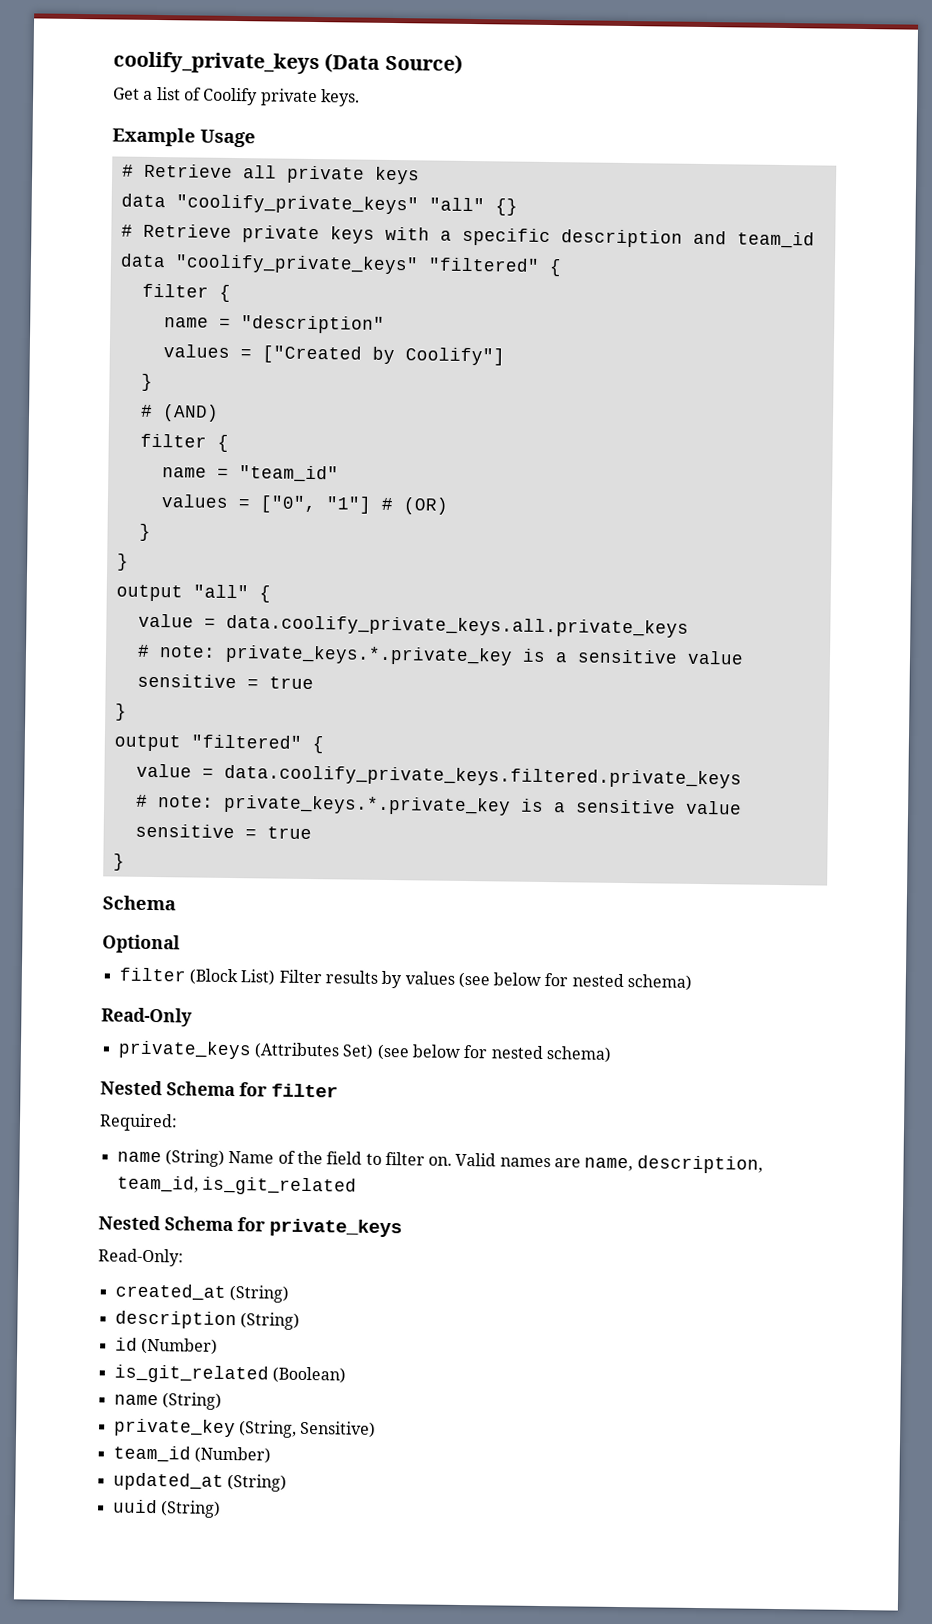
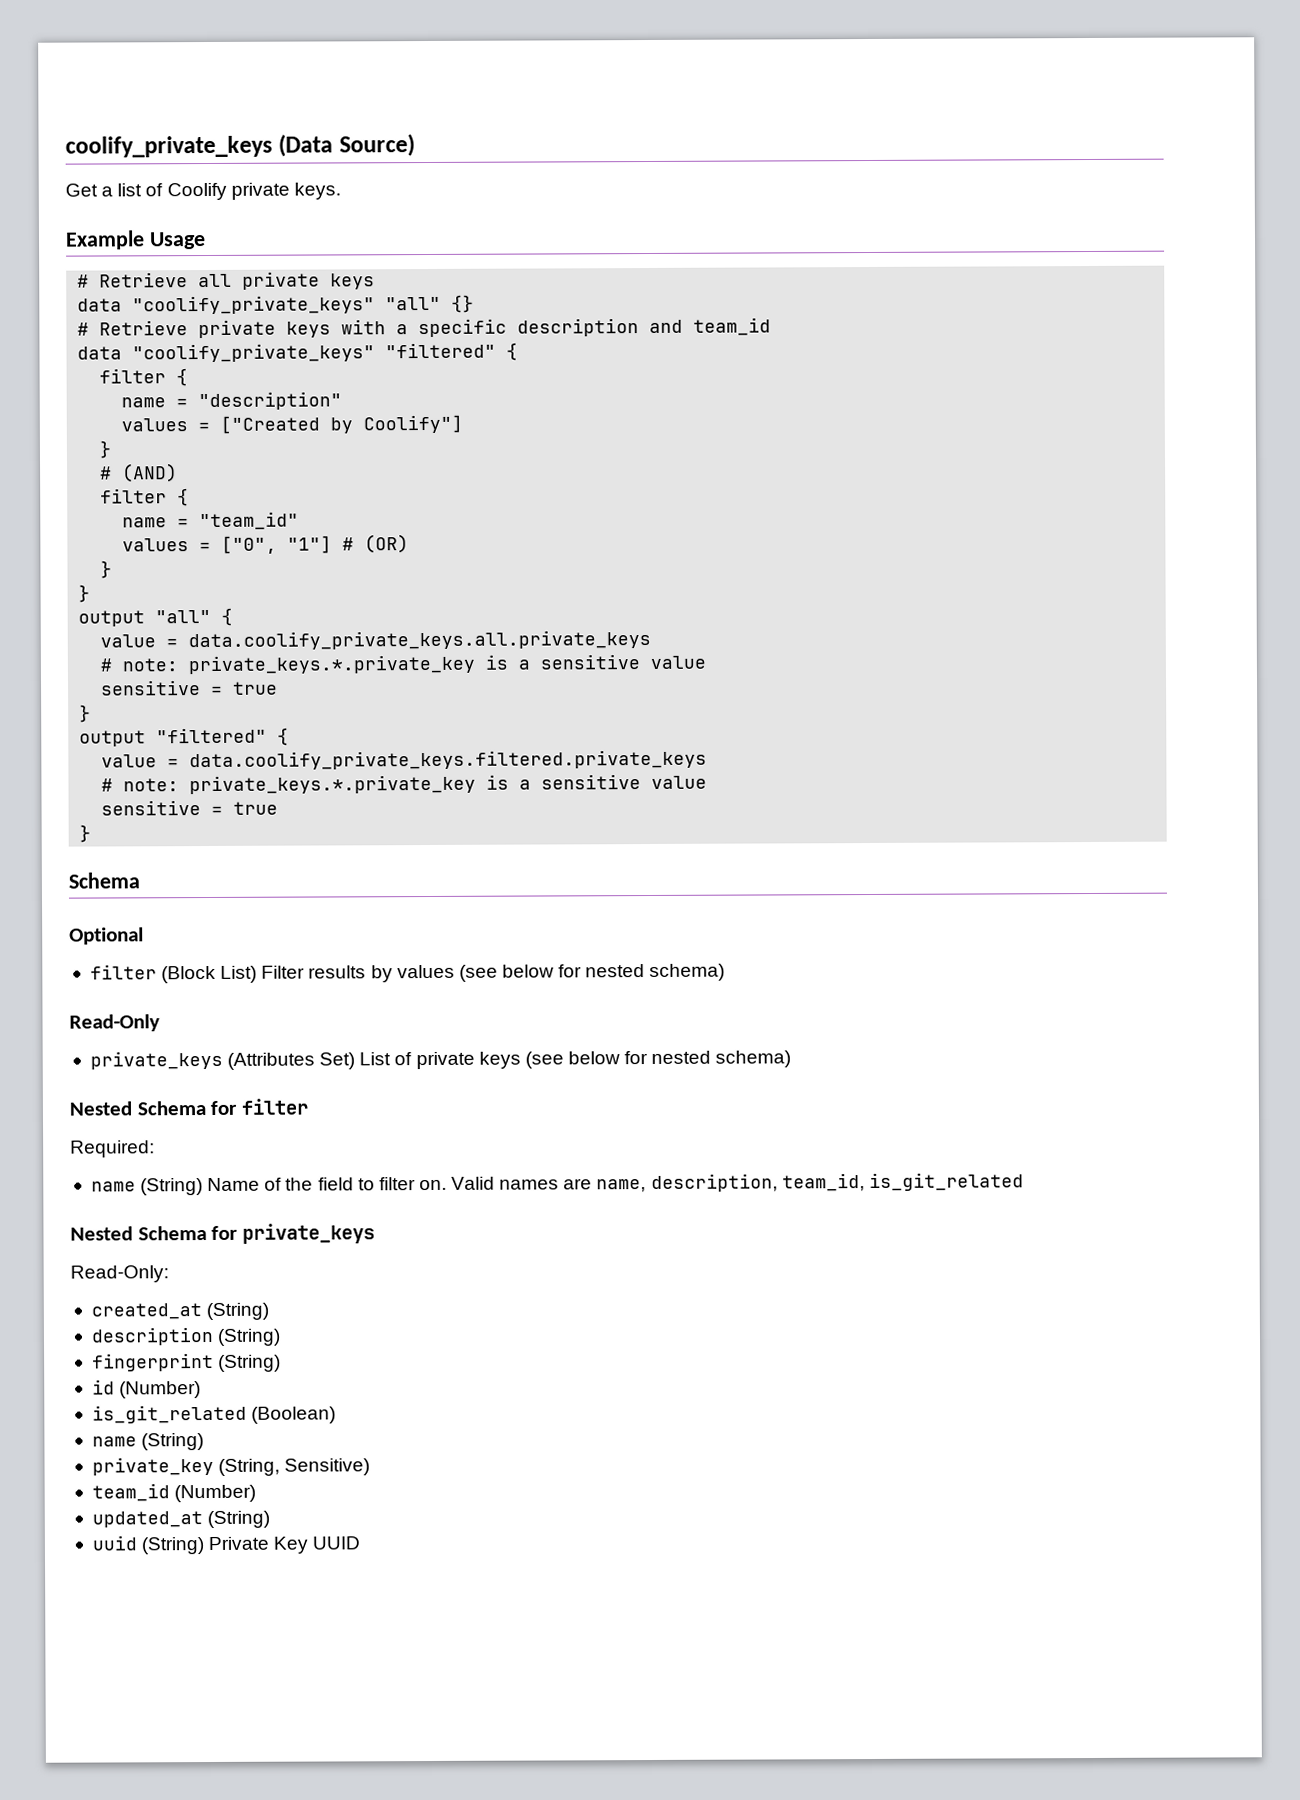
- private_keys (Attributes Set) (see below for nested schema)
+ private_keys (Attributes Set) List of private keys (see below for nested schema)
+ fingerprint (String)
- uuid (String)
+ uuid (String) Private Key UUID

